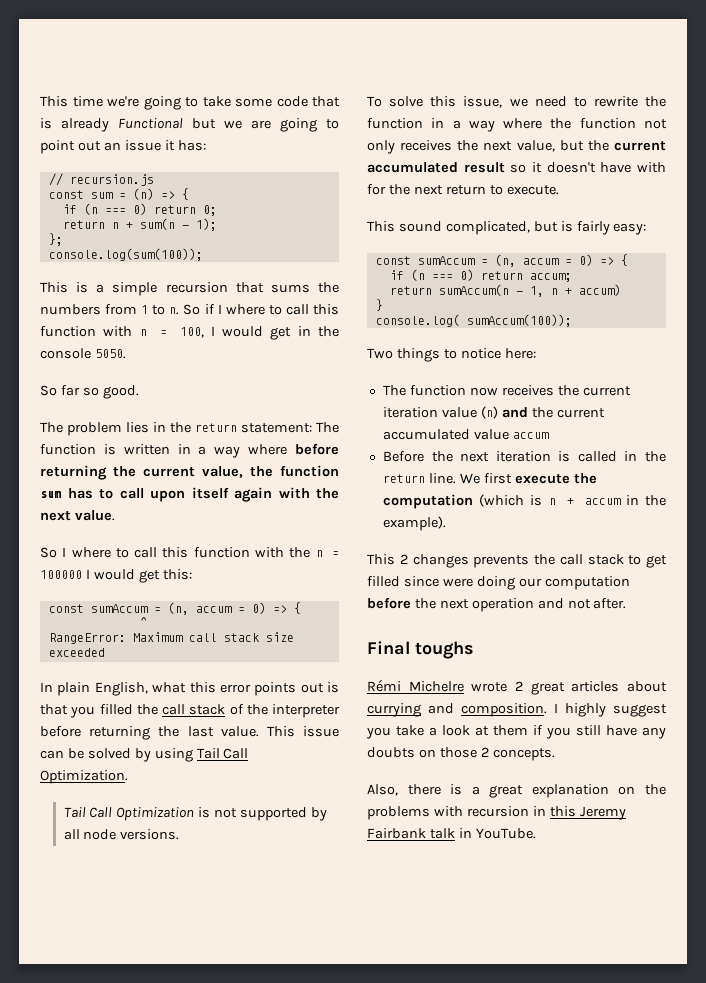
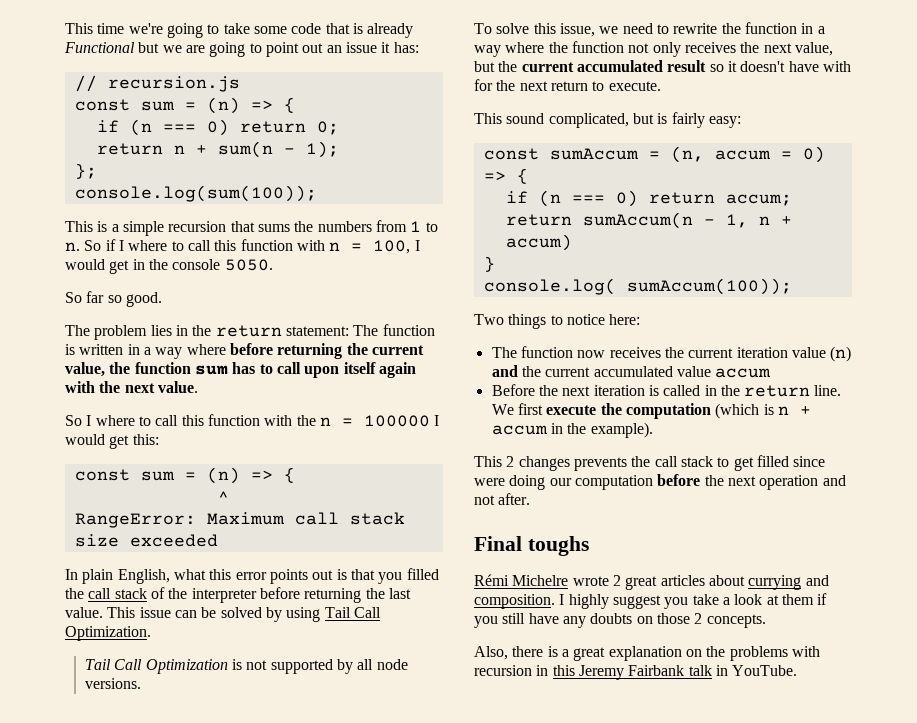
  So I where to call this function with the n = 100000 I would get this:
- const sumAccum = (n, accum = 0) => {
+ const sum = (n) => {

